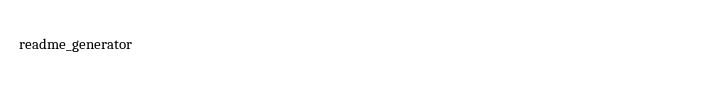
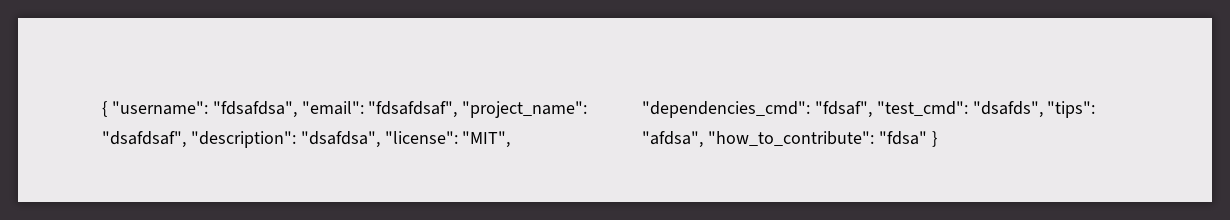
- readme_generator
+ { "username": "fdsafdsa", "email": "fdsafdsaf", "project_name": "dsafdsaf", "description": "dsafdsa", "license": "MIT", "dependencies_cmd": "fdsaf", "test_cmd": "dsafds", "tips": "afdsa", "how_to_contribute": "fdsa" }

